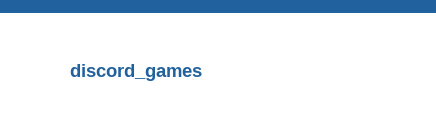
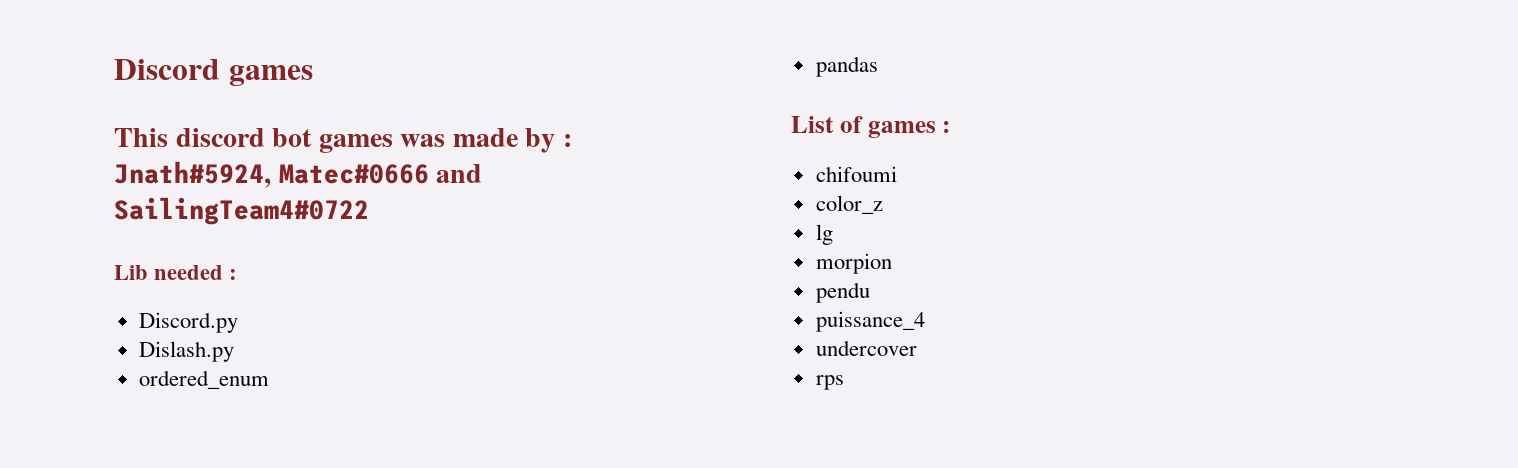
- discord_games
+ Discord games
+ This discord bot games was made by : Jnath#5924, Matec#0666 and SailingTeam4#0722
+ Lib needed :
+ Discord.py
+ Dislash.py
+ ordered_enum
+ pandas
+ List of games :
+ chifoumi
+ color_z
+ lg
+ morpion
+ pendu
+ puissance_4
+ undercover
+ rps

